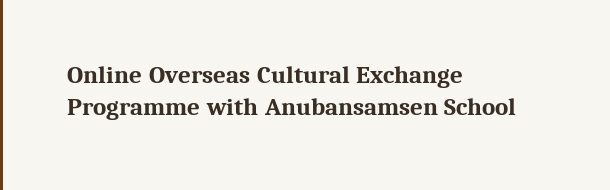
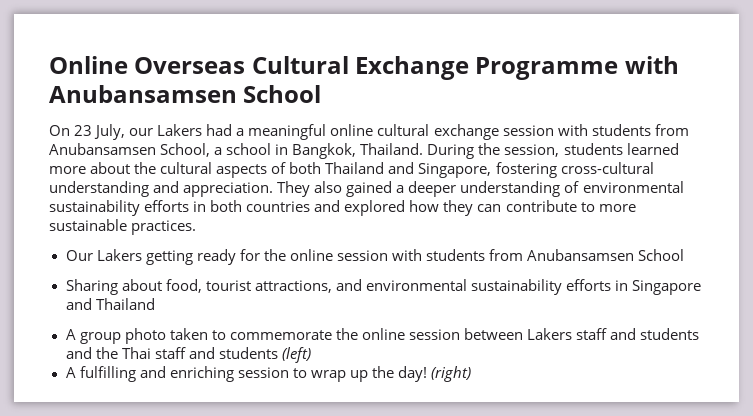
+ On 23 July, our Lakers had a meaningful online cultural exchange session with students from Anubansamsen School, a school in Bangkok, Thailand. During the session, students learned more about the cultural aspects of both Thailand and Singapore, fostering cross-cultural understanding and appreciation. They also gained a deeper understanding of environmental sustainability efforts in both countries and explored how they can contribute to more sustainable practices.
+ Our Lakers getting ready for the online session with students from Anubansamsen School
+ Sharing about food, tourist attractions, and environmental sustainability efforts in Singapore and Thailand
+ A group photo taken to commemorate the online session between Lakers staff and students and the Thai staff and students (left)
+ A fulfilling and enriching session to wrap up the day! (right)

